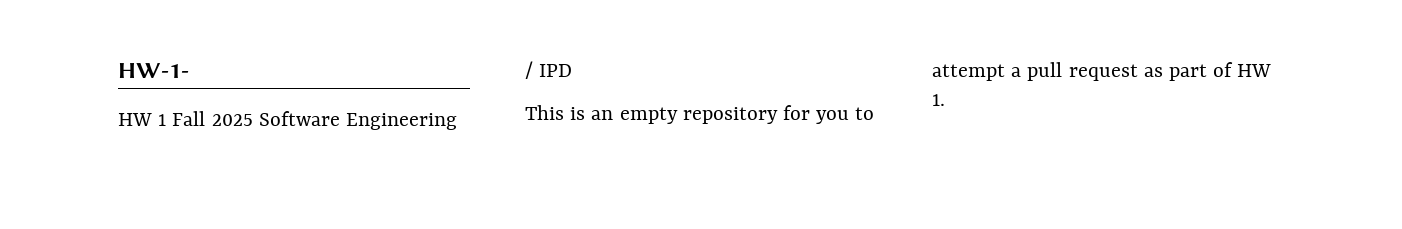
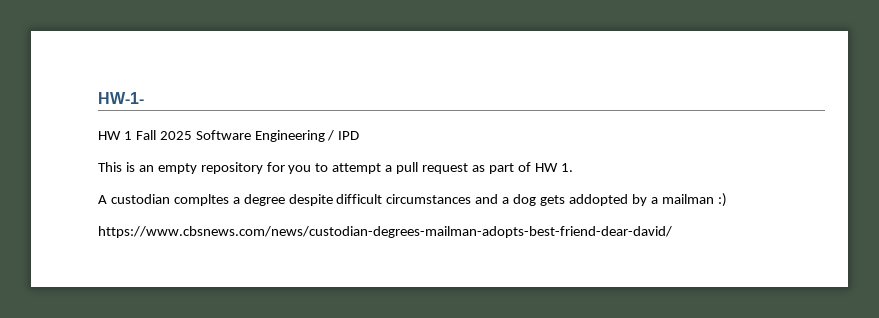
+ A custodian compltes a degree despite difficult circumstances and a dog gets addopted by a mailman :)
+ https://www.cbsnews.com/news/custodian-degrees-mailman-adopts-best-friend-dear-david/

